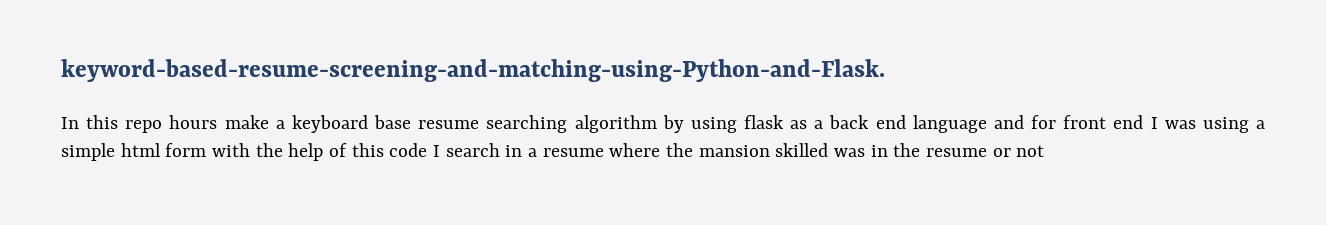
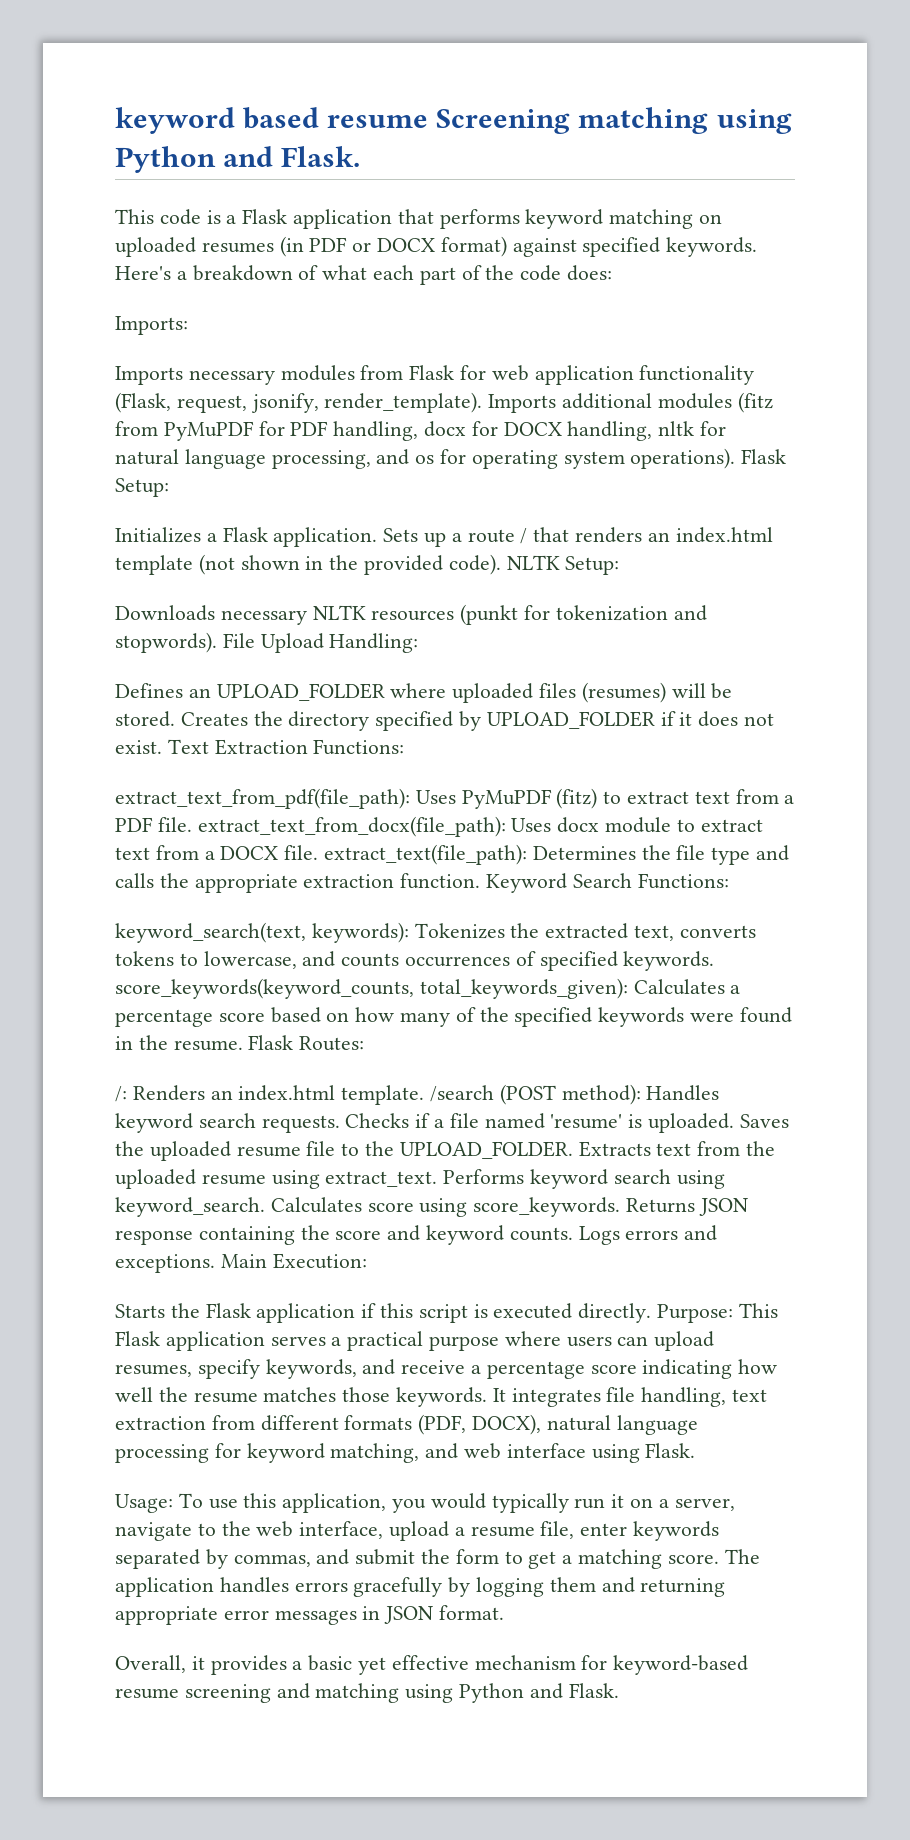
- keyword-based-resume-screening-and-matching-using-Python-and-Flask.
- In this repo hours make a keyboard base resume searching algorithm by using flask as a back end language and for front end I was using a simple html form with the help of this code I search in a resume where the mansion skilled was in the resume or not
+ keyword based resume Screening matching using Python and Flask.
+ This code is a Flask application that performs keyword matching on uploaded resumes (in PDF or DOCX format) against specified keywords. Here's a breakdown of what each part of the code does:
+ Imports:
+ Imports necessary modules from Flask for web application functionality (Flask, request, jsonify, render_template). Imports additional modules (fitz from PyMuPDF for PDF handling, docx for DOCX handling, nltk for natural language processing, and os for operating system operations). Flask Setup:
+ Initializes a Flask application. Sets up a route / that renders an index.html template (not shown in the provided code). NLTK Setup:
+ Downloads necessary NLTK resources (punkt for tokenization and stopwords). File Upload Handling:
+ Defines an UPLOAD_FOLDER where uploaded files (resumes) will be stored. Creates the directory specified by UPLOAD_FOLDER if it does not exist. Text Extraction Functions:
+ extract_text_from_pdf(file_path): Uses PyMuPDF (fitz) to extract text from a PDF file. extract_text_from_docx(file_path): Uses docx module to extract text from a DOCX file. extract_text(file_path): Determines the file type and calls the appropriate extraction function. Keyword Search Functions:
+ keyword_search(text, keywords): Tokenizes the extracted text, converts tokens to lowercase, and counts occurrences of specified keywords. score_keywords(keyword_counts, total_keywords_given): Calculates a percentage score based on how many of the specified keywords were found in the resume. Flask Routes:
+ /: Renders an index.html template. /search (POST method): Handles keyword search requests. Checks if a file named 'resume' is uploaded. Saves the uploaded resume file to the UPLOAD_FOLDER. Extracts text from the uploaded resume using extract_text. Performs keyword search using keyword_search. Calculates score using score_keywords. Returns JSON response containing the score and keyword counts. Logs errors and exceptions. Main Execution:
+ Starts the Flask application if this script is executed directly. Purpose: This Flask application serves a practical purpose where users can upload resumes, specify keywords, and receive a percentage score indicating how well the resume matches those keywords. It integrates file handling, text extraction from different formats (PDF, DOCX), natural language processing for keyword matching, and web interface using Flask.
+ Usage: To use this application, you would typically run it on a server, navigate to the web interface, upload a resume file, enter keywords separated by commas, and submit the form to get a matching score. The application handles errors gracefully by logging them and returning appropriate error messages in JSON format.
+ Overall, it provides a basic yet effective mechanism for keyword-based resume screening and matching using Python and Flask.

